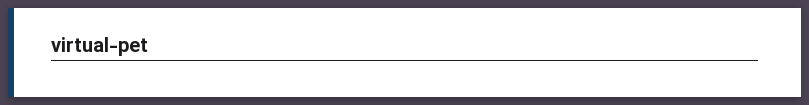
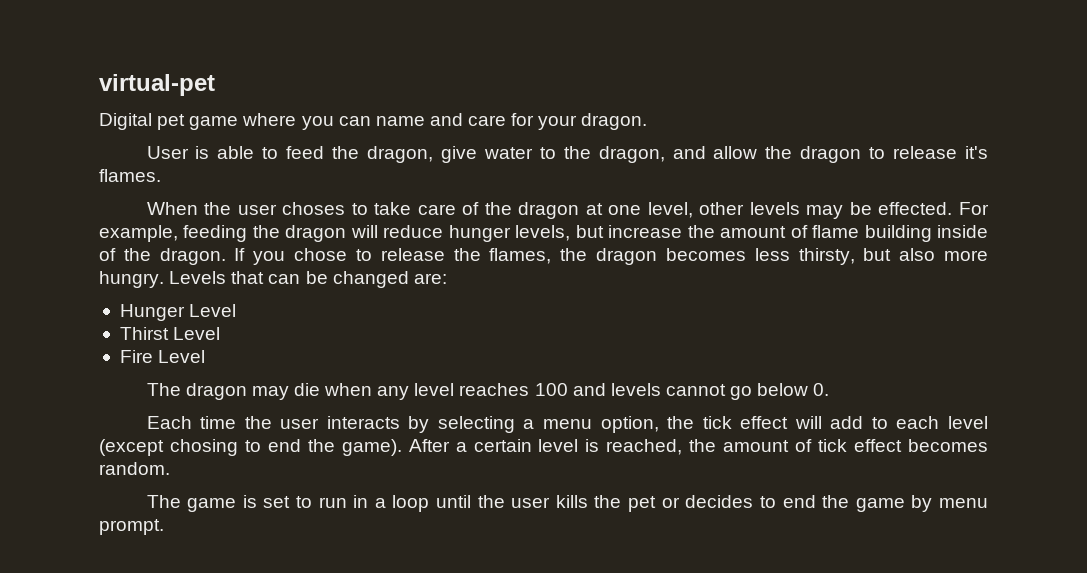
+ Digital pet game where you can name and care for your dragon.
+ User is able to feed the dragon, give water to the dragon, and allow the dragon to release it's flames.
+ When the user choses to take care of the dragon at one level, other levels may be effected. For example, feeding the dragon will reduce hunger levels, but increase the amount of flame building inside of the dragon. If you chose to release the flames, the dragon becomes less thirsty, but also more hungry. Levels that can be changed are:
+ Hunger Level
+ Thirst Level
+ Fire Level
+ The dragon may die when any level reaches 100 and levels cannot go below 0.
+ Each time the user interacts by selecting a menu option, the tick effect will add to each level (except chosing to end the game). After a certain level is reached, the amount of tick effect becomes random.
+ The game is set to run in a loop until the user kills the pet or decides to end the game by menu prompt.

